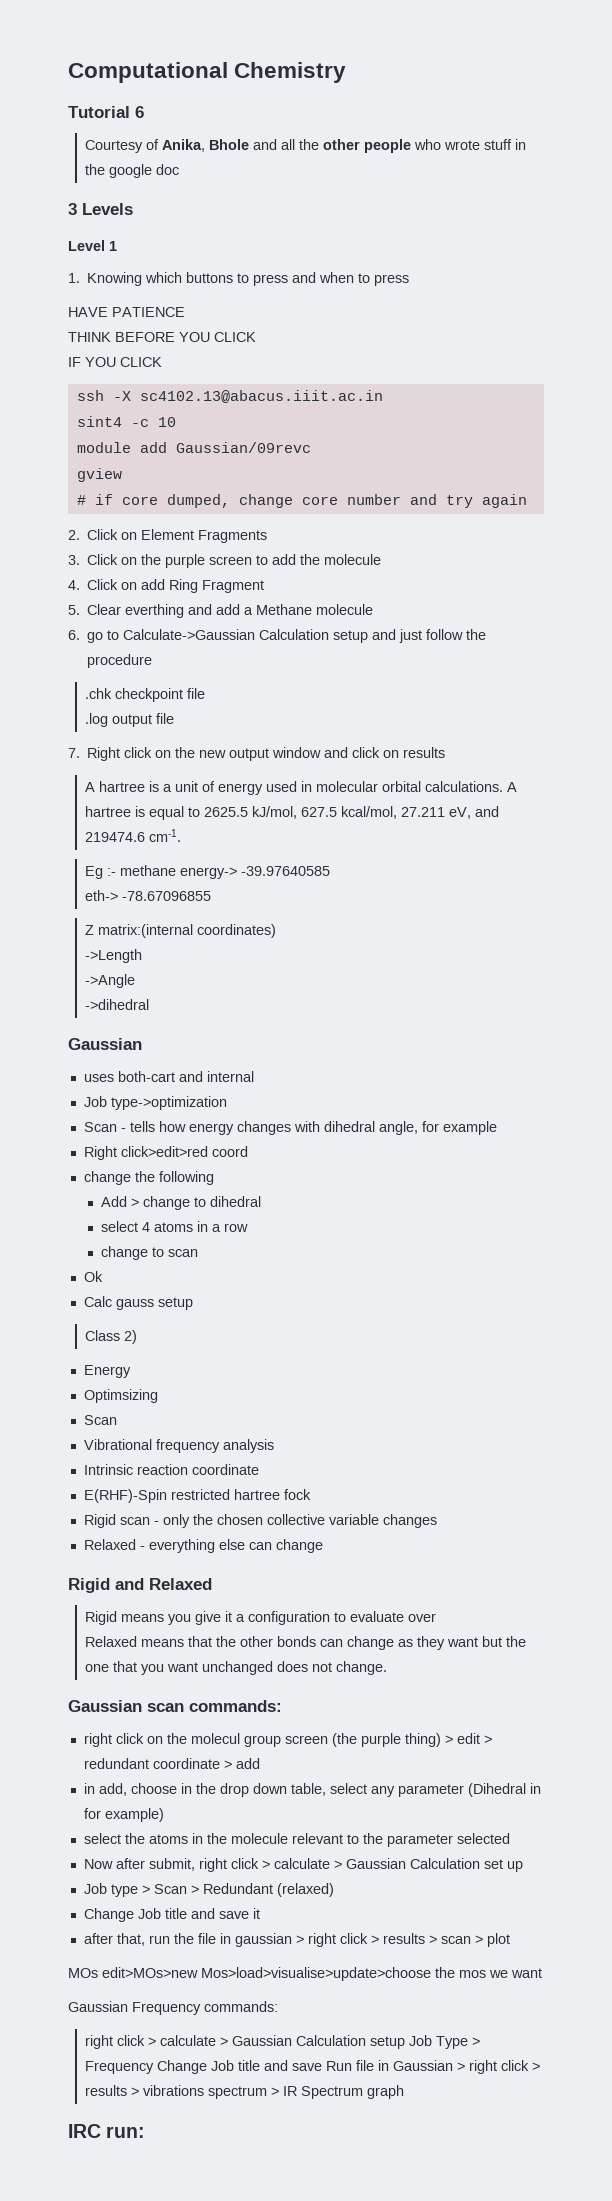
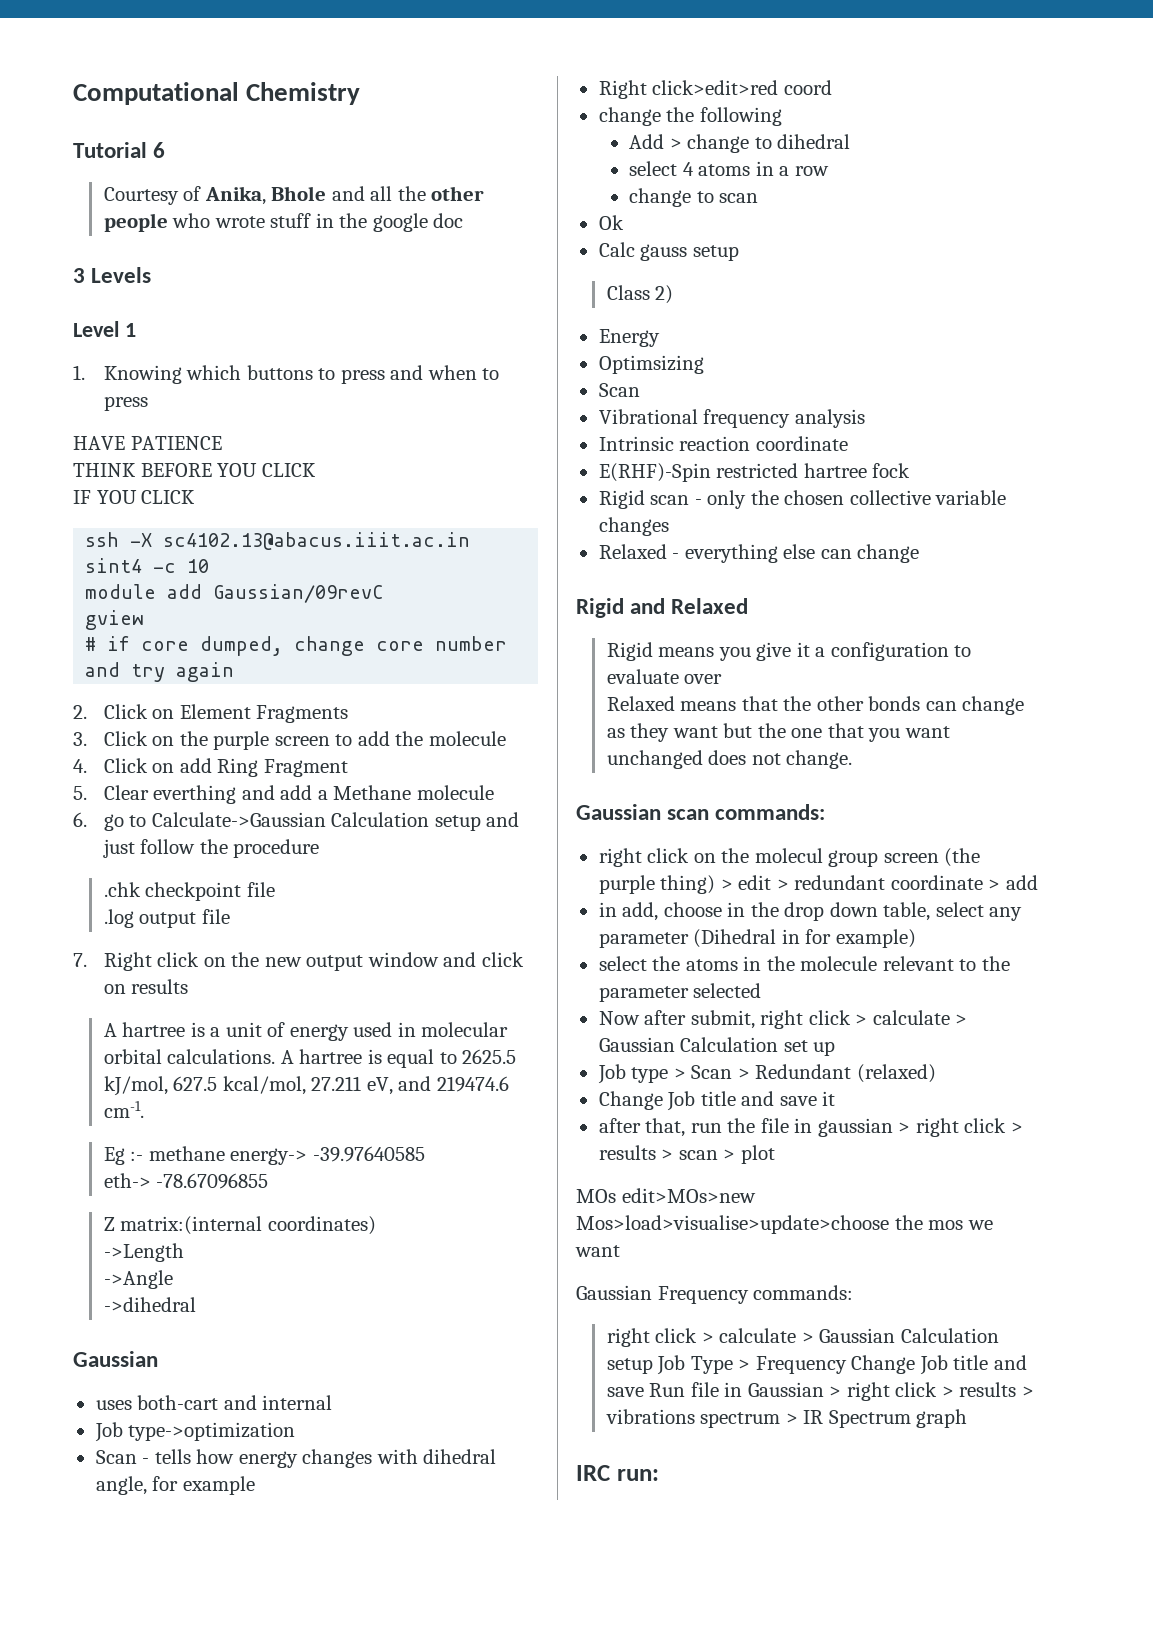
- module add Gaussian/09revc
+ module add Gaussian/09revC

